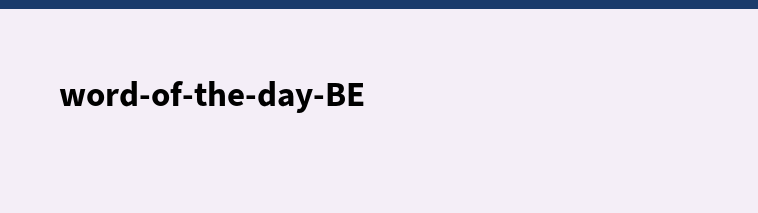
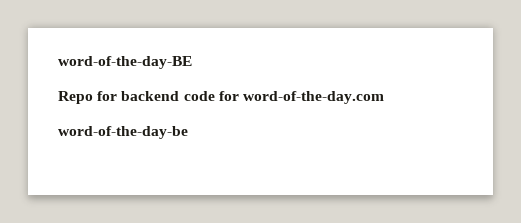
+ Repo for backend code for word-of-the-day.com
+ word-of-the-day-be

